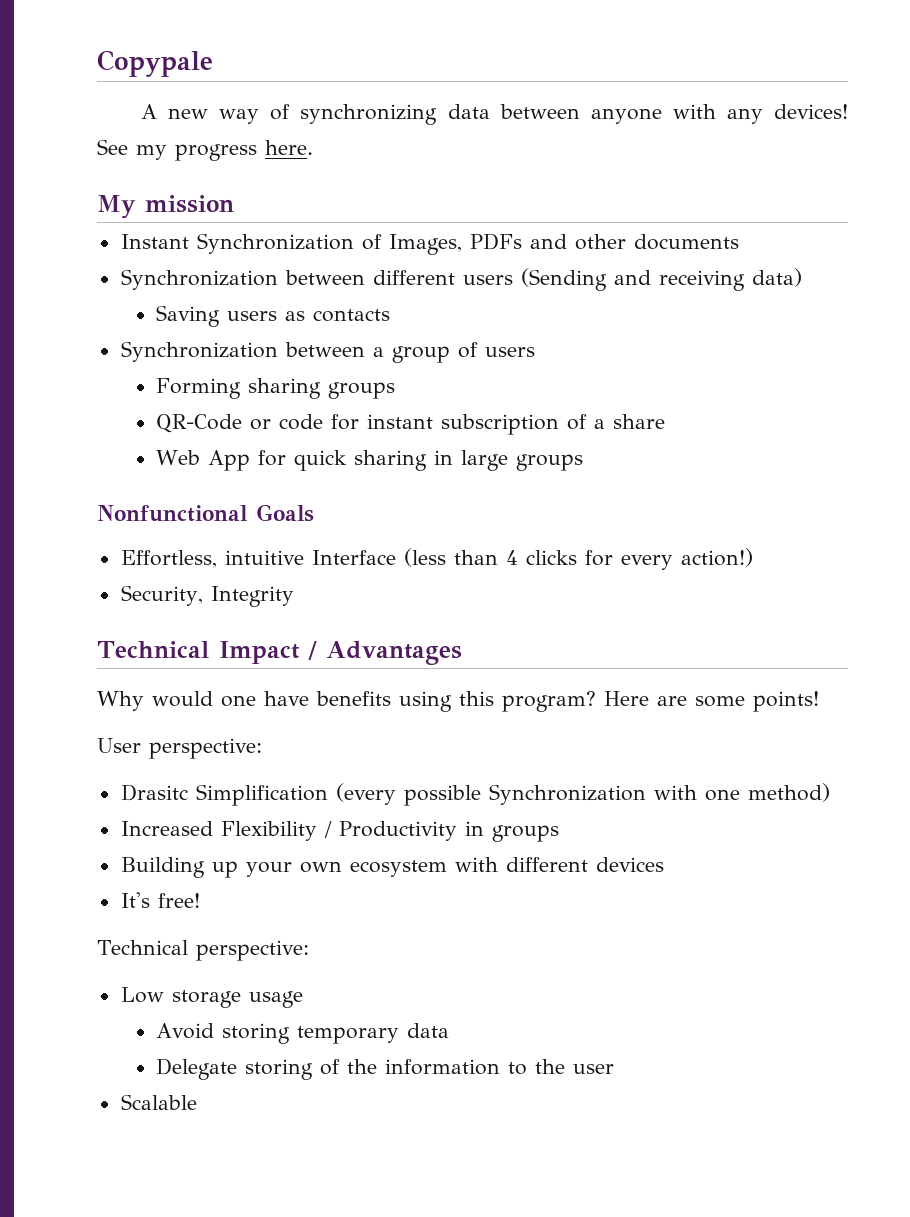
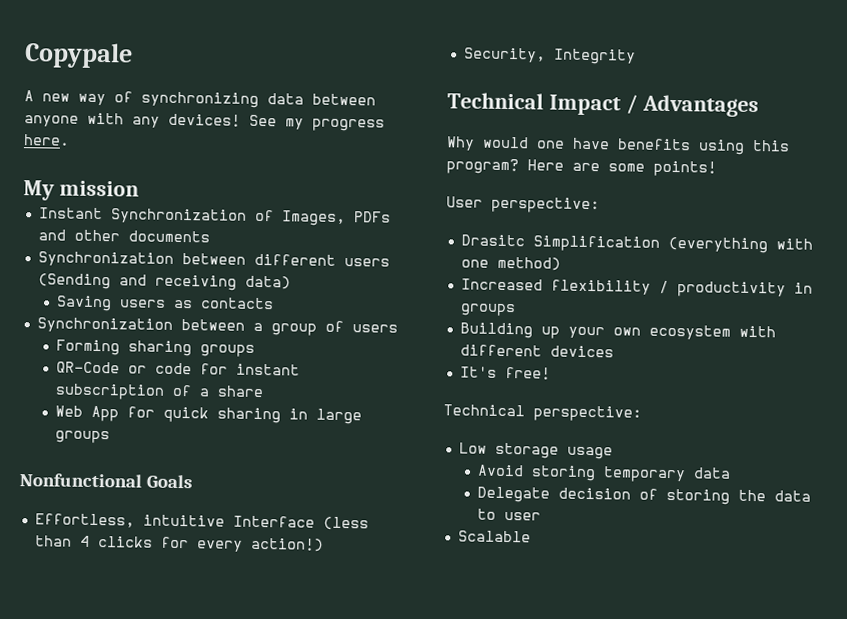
- Drasitc Simplification (every possible Synchronization with one method)
+ Drasitc Simplification (everything with one method)
- Increased Flexibility / Productivity in groups
+ Increased flexibility / productivity in groups
- Delegate storing of the information to the user
+ Delegate decision of storing the data to user

